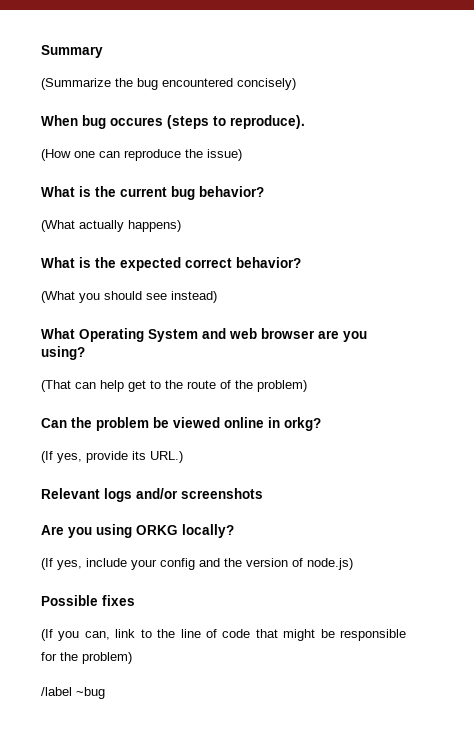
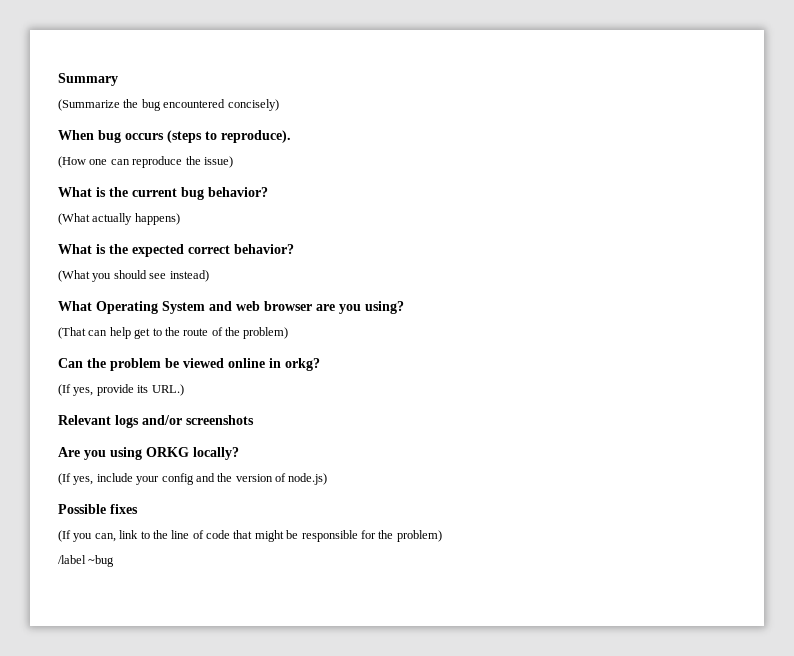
- When bug occures (steps to reproduce).
+ When bug occurs (steps to reproduce).

